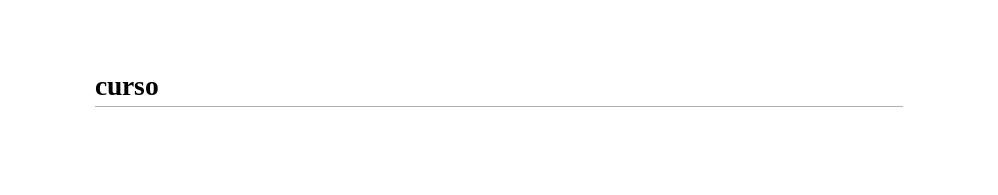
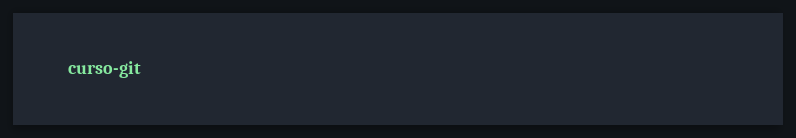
- curso
+ curso-git

